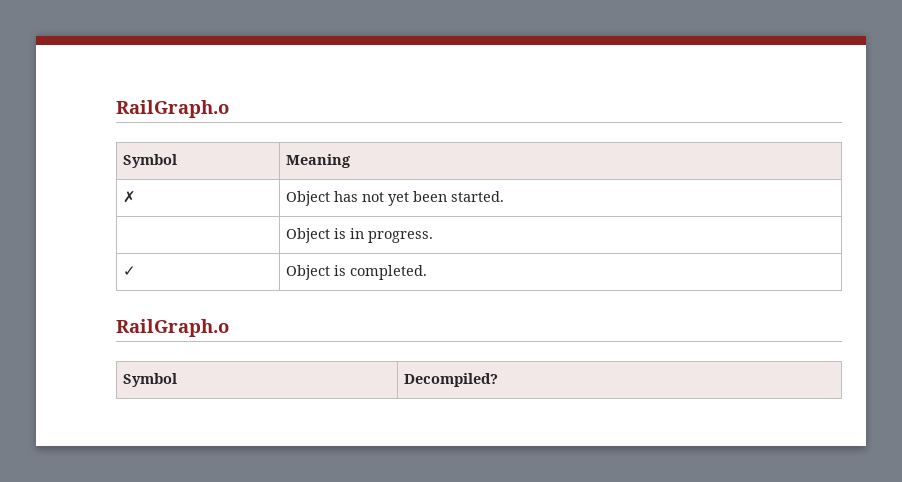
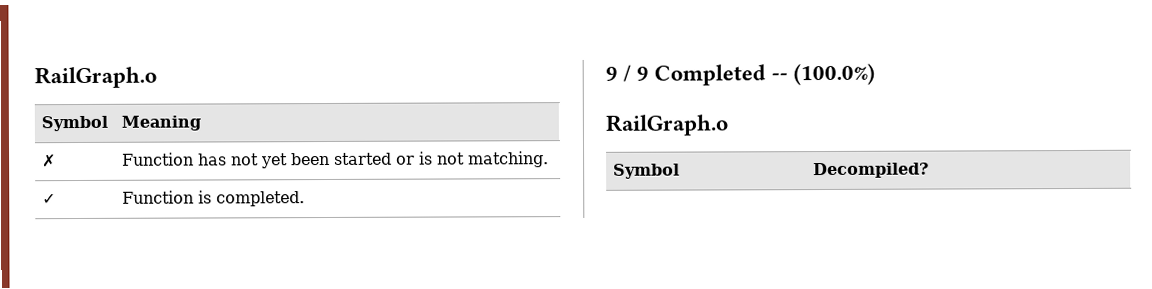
- ✗ | Object has not yet been started.
- | Object is in progress.
+ ✗ | Function has not yet been started or is not matching.
- ✓ | Object is completed.
+ ✓ | Function is completed.
+ 9 / 9 Completed -- (100.0%)

